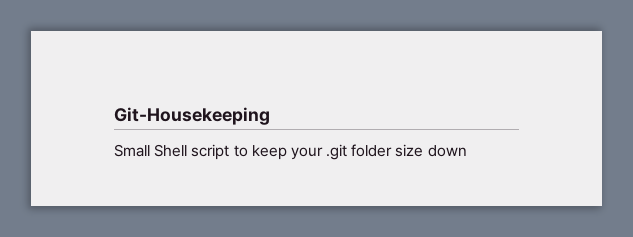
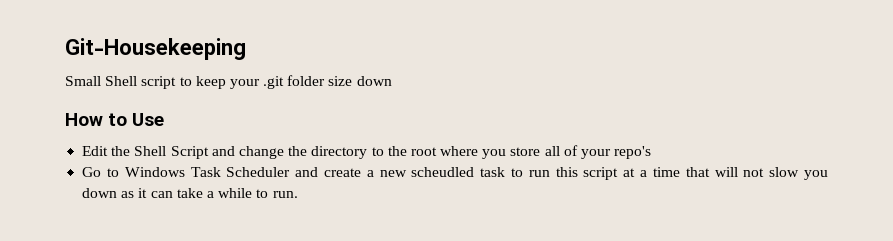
+ How to Use
+ Edit the Shell Script and change the directory to the root where you store all of your repo's
+ Go to Windows Task Scheduler and create a new scheudled task to run this script at a time that will not slow you down as it can take a while to run.

